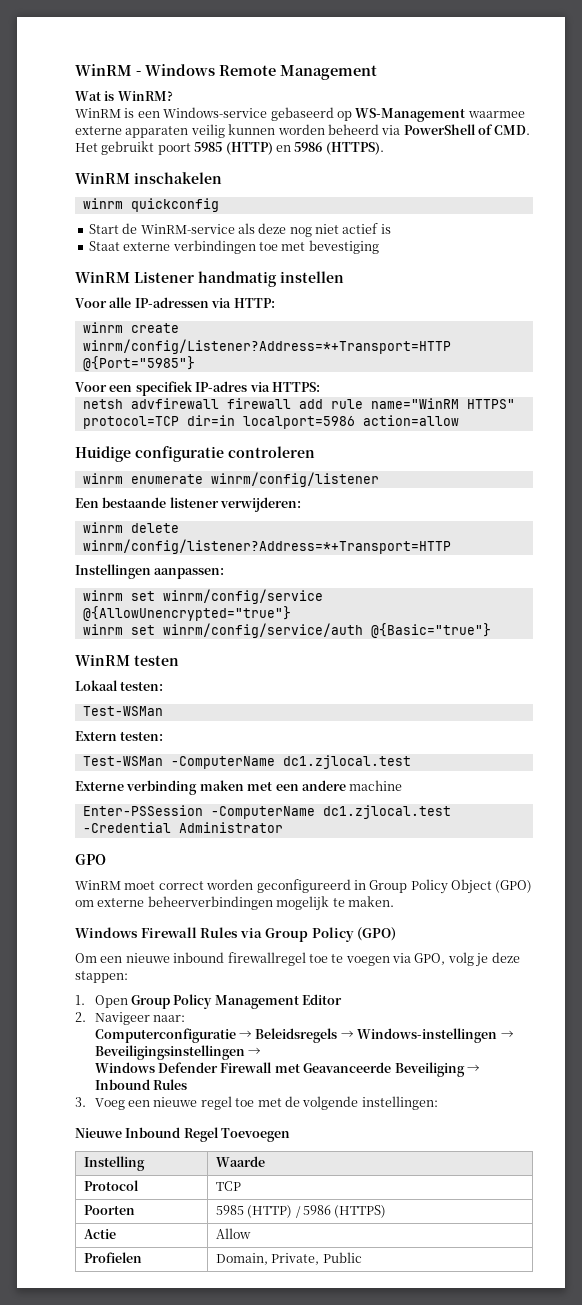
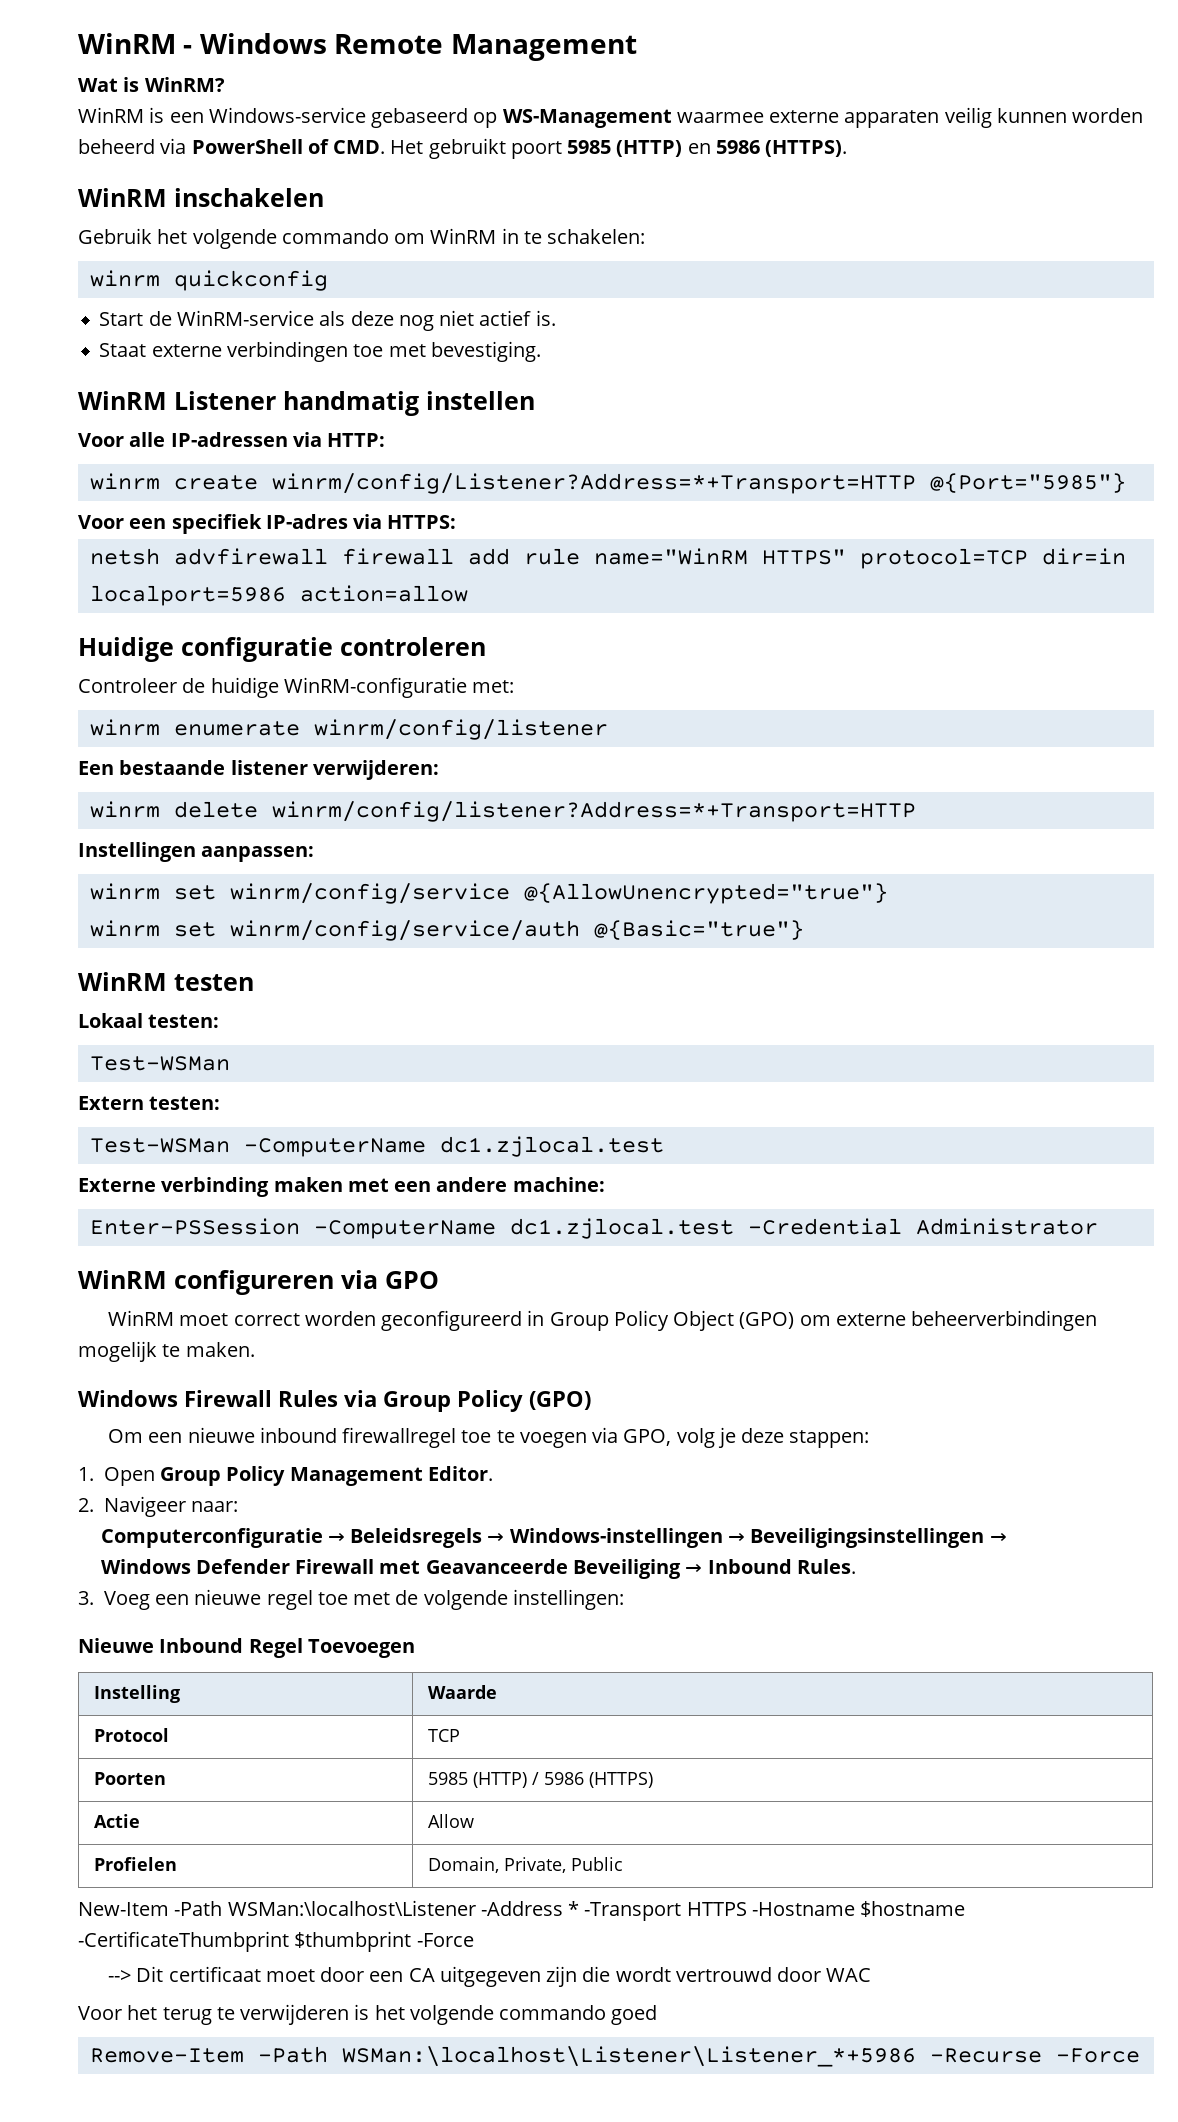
+ Gebruik het volgende commando om WinRM in te schakelen:
- Start de WinRM-service als deze nog niet actief is
+ Start de WinRM-service als deze nog niet actief is.
- Staat externe verbindingen toe met bevestiging
+ Staat externe verbindingen toe met bevestiging.
+ Controleer de huidige WinRM-configuratie met:
- Externe verbinding maken met een andere machine
+ Externe verbinding maken met een andere machine:
- GPO
+ WinRM configureren via GPO
- 1. Open Group Policy Management Editor
+ 1. Open Group Policy Management Editor.
- Windows Defender Firewall met Geavanceerde Beveiliging → Inbound Rules
+ Windows Defender Firewall met Geavanceerde Beveiliging → Inbound Rules.
+ New-Item -Path WSMan:\localhost\Listener -Address * -Transport HTTPS -Hostname $hostname -CertificateThumbprint $thumbprint -Force
+ --> Dit certificaat moet door een CA uitgegeven zijn die wordt vertrouwd door WAC
+ Voor het terug te verwijderen is het volgende commando goed
+ Remove-Item -Path WSMan:\localhost\Listener\Listener_*+5986 -Recurse -Force

